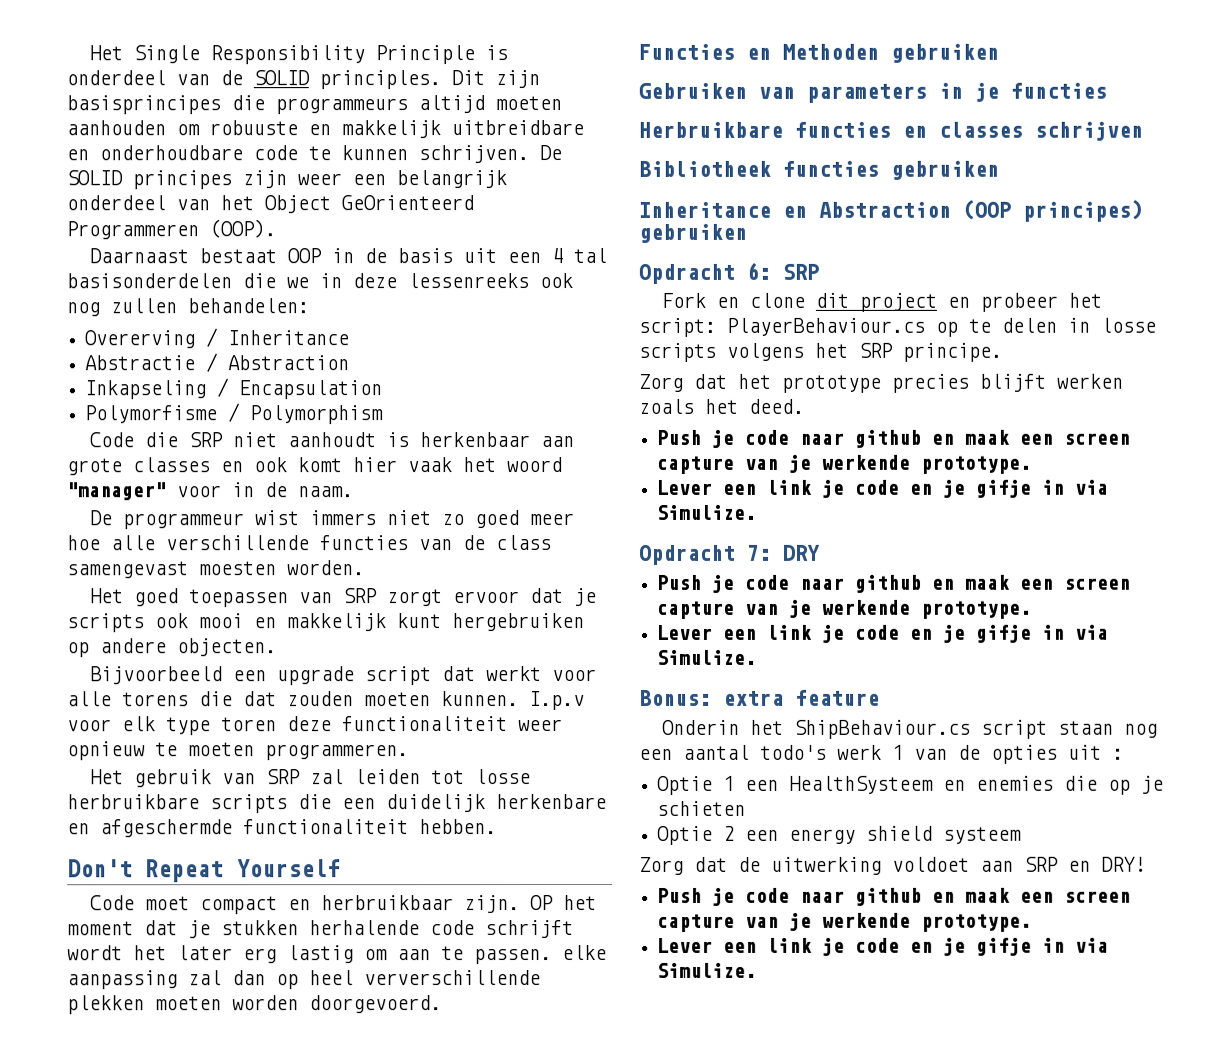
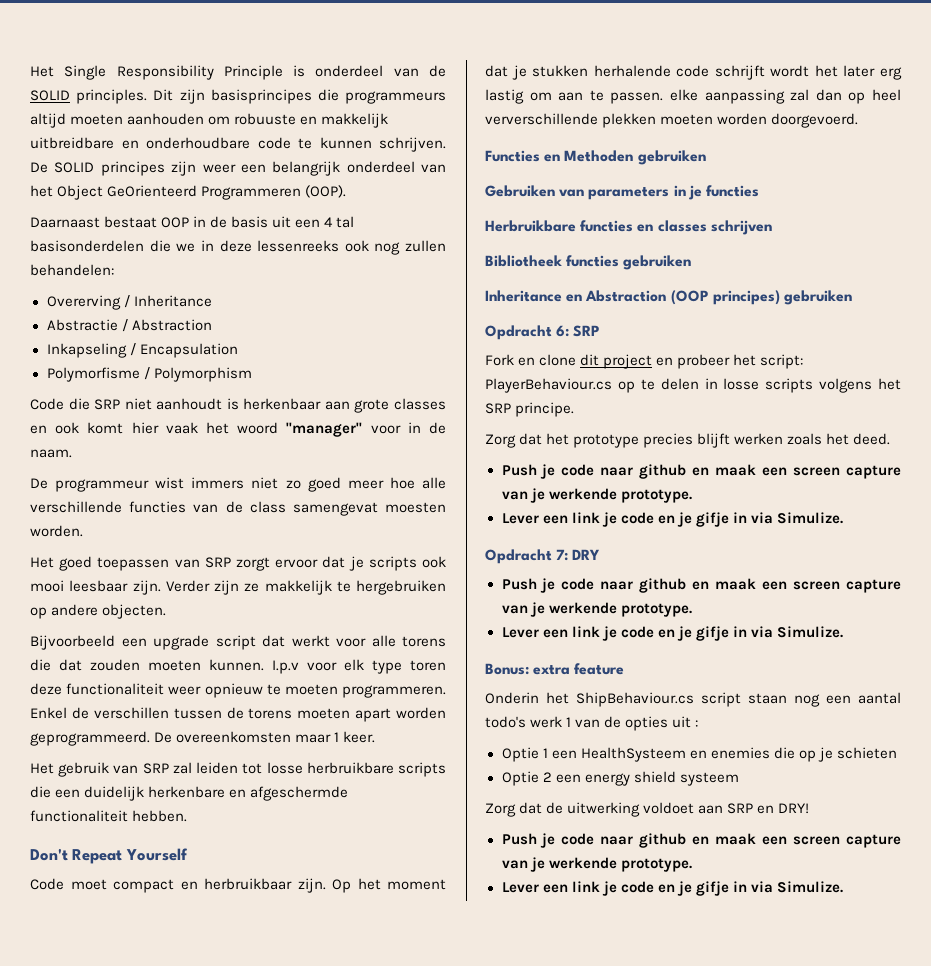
- De programmeur wist immers niet zo goed meer hoe alle verschillende functies van de class samengevast moesten worden.
+ De programmeur wist immers niet zo goed meer hoe alle verschillende functies van de class samengevat moesten worden.
- Het goed toepassen van SRP zorgt ervoor dat je scripts ook mooi en makkelijk kunt hergebruiken op andere objecten.
+ Het goed toepassen van SRP zorgt ervoor dat je scripts ook mooi leesbaar zijn. Verder zijn ze makkelijk te hergebruiken op andere objecten.
+ Enkel de verschillen tussen de torens moeten apart worden geprogrammeerd. De overeenkomsten maar 1 keer.
- OP het moment dat je stukken herhalende code schrijft wordt het later erg lastig om aan te passen. elke aanpassing zal dan op heel ververschillende plekken moeten worden doorgevoerd.
+ Op het moment dat je stukken herhalende code schrijft wordt het later erg lastig om aan te passen. elke aanpassing zal dan op heel ververschillende plekken moeten worden doorgevoerd.

